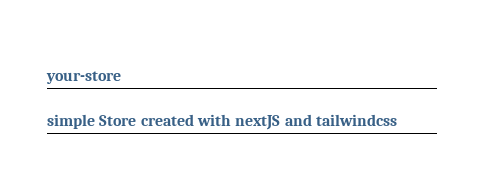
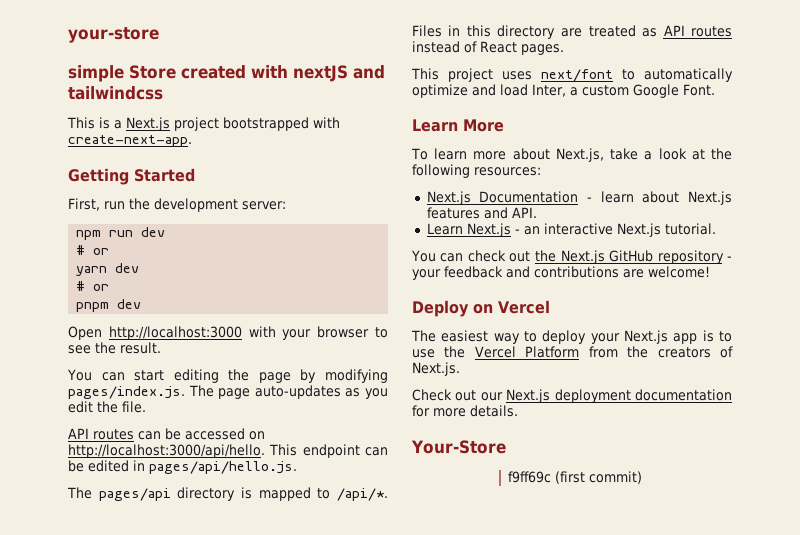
+ This is a Next.js project bootstrapped with create-next-app.
+ Getting Started
+ First, run the development server:
+ npm run dev
+ # or
+ yarn dev
+ # or
+ pnpm dev
+ Open http://localhost:3000 with your browser to see the result.
+ You can start editing the page by modifying pages/index.js. The page auto-updates as you edit the file.
+ API routes can be accessed on http://localhost:3000/api/hello. This endpoint can be edited in pages/api/hello.js.
+ The pages/api directory is mapped to /api/*. Files in this directory are treated as API routes instead of React pages.
+ This project uses next/font to automatically optimize and load Inter, a custom Google Font.
+ Learn More
+ To learn more about Next.js, take a look at the following resources:
+ Next.js Documentation - learn about Next.js features and API.
+ Learn Next.js - an interactive Next.js tutorial.
+ You can check out the Next.js GitHub repository - your feedback and contributions are welcome!
+ Deploy on Vercel
+ The easiest way to deploy your Next.js app is to use the Vercel Platform from the creators of Next.js.
+ Check out our Next.js deployment documentation for more details.
+ Your-Store
+ f9ff69c (first commit)

